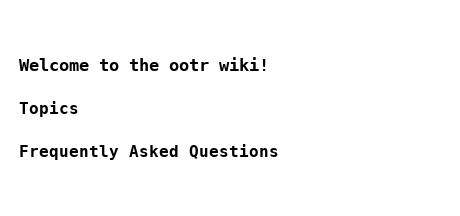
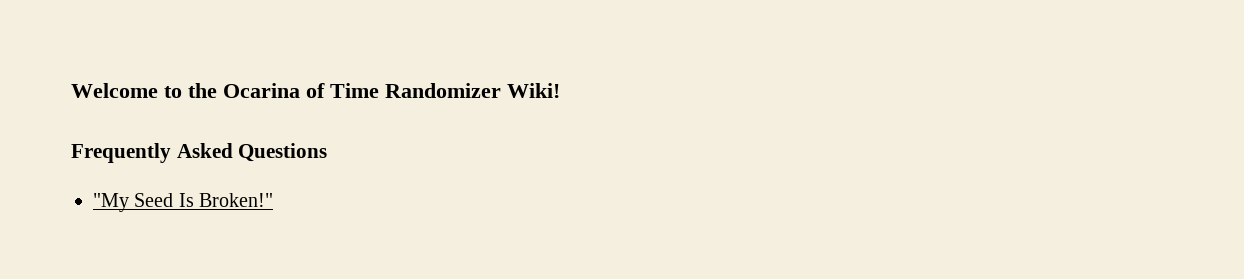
- Welcome to the ootr wiki!
- Topics
+ Welcome to the Ocarina of Time Randomizer Wiki!
+ "My Seed Is Broken!"

